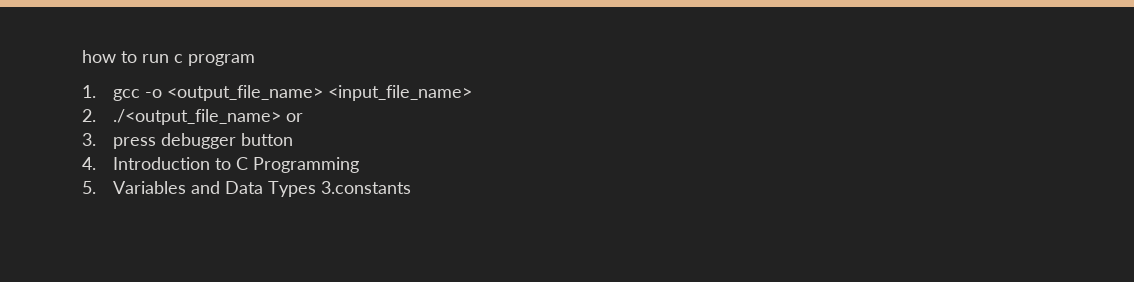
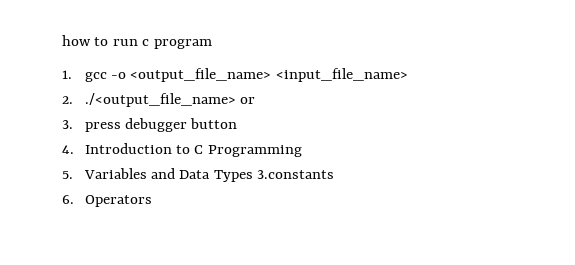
+ 6. Operators

